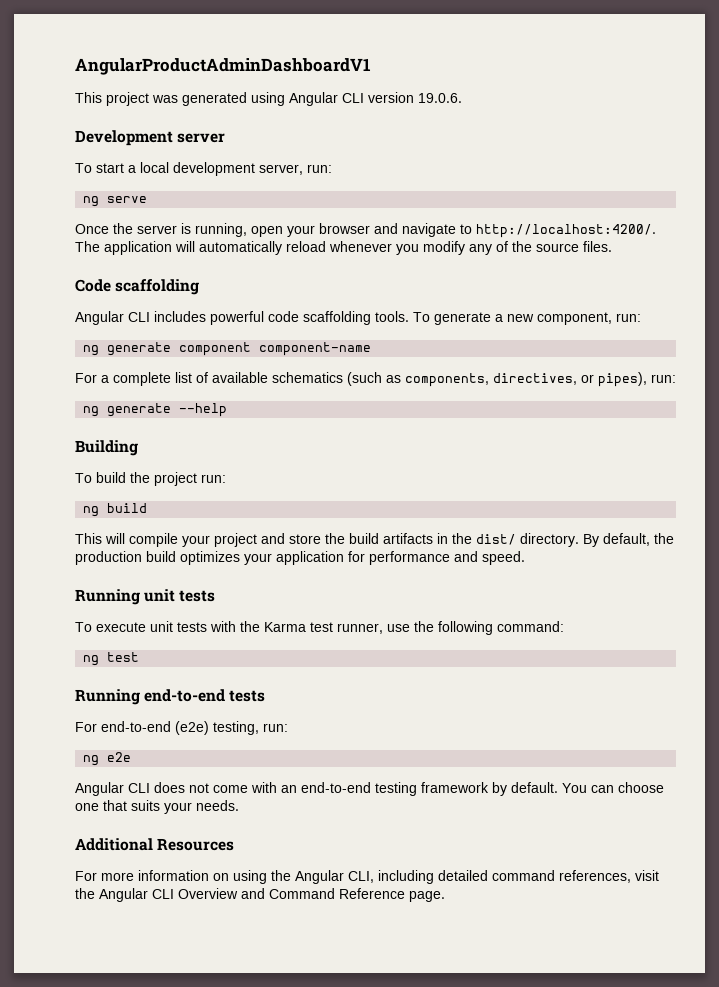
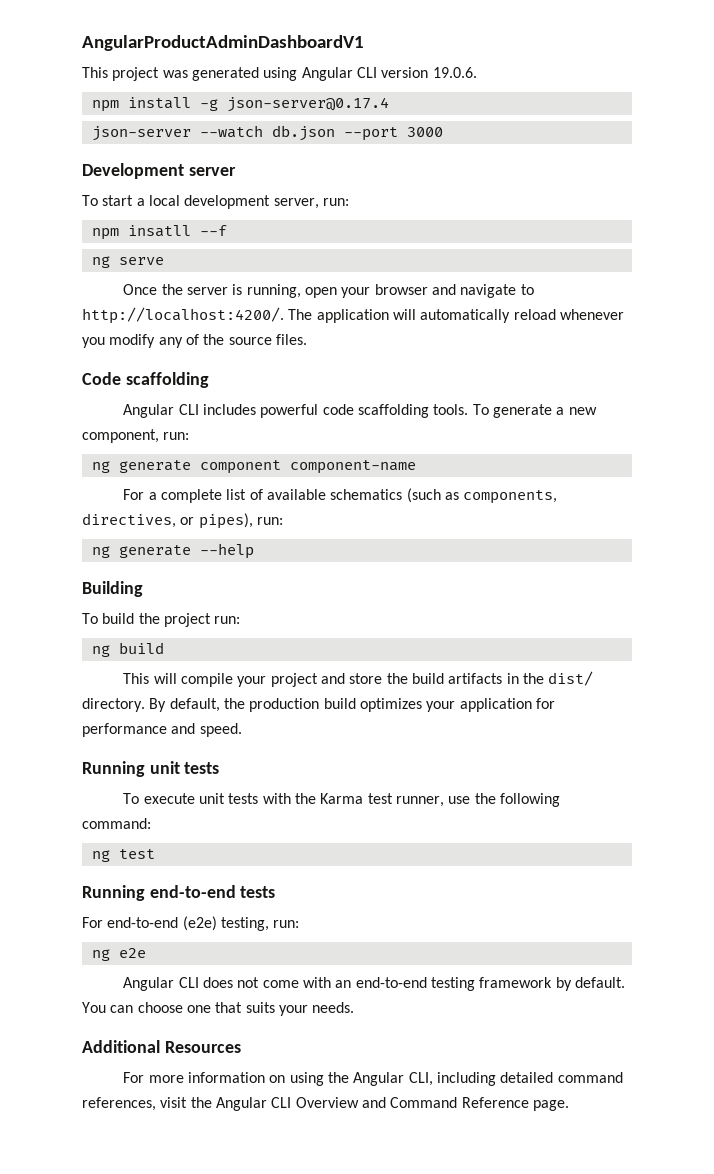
+ npm install -g json-server@0.17.4
+ json-server --watch db.json --port 3000
+ npm insatll --f

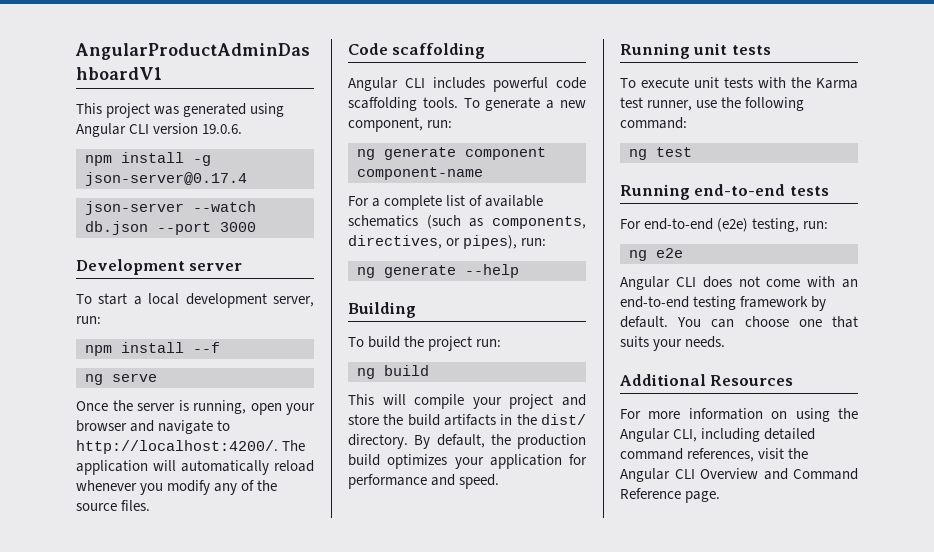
- npm insatll --f
+ npm install --f

